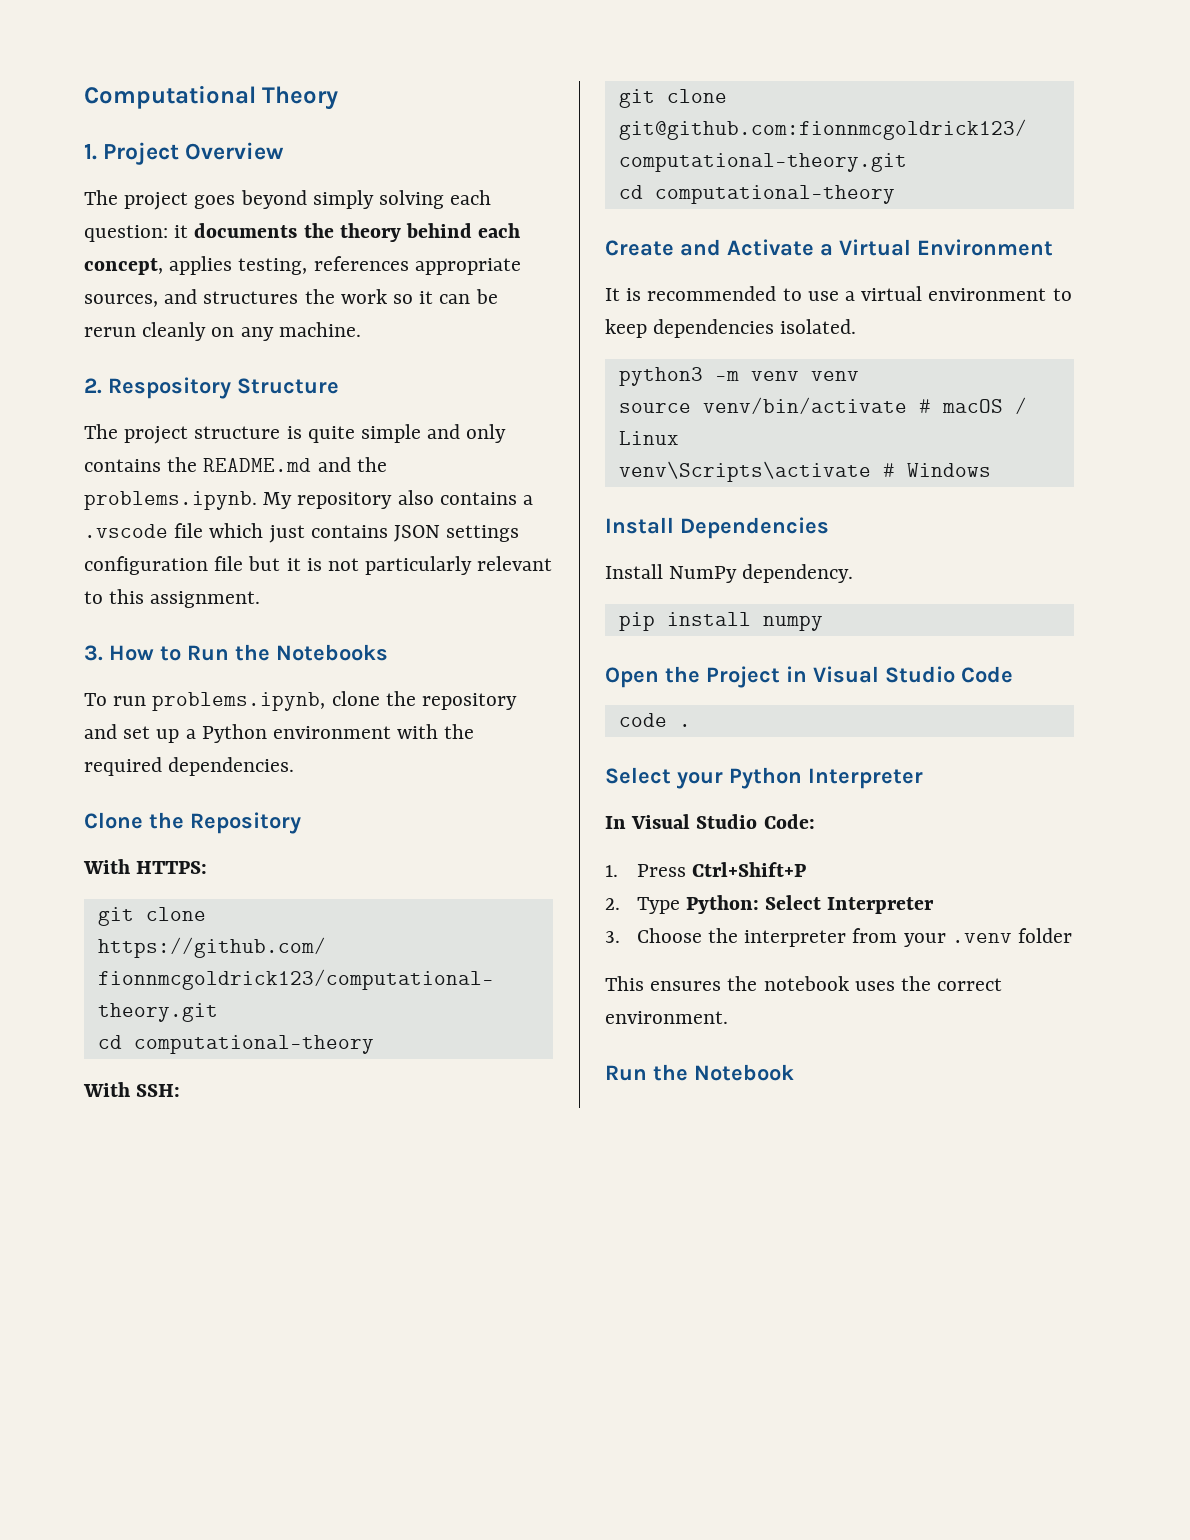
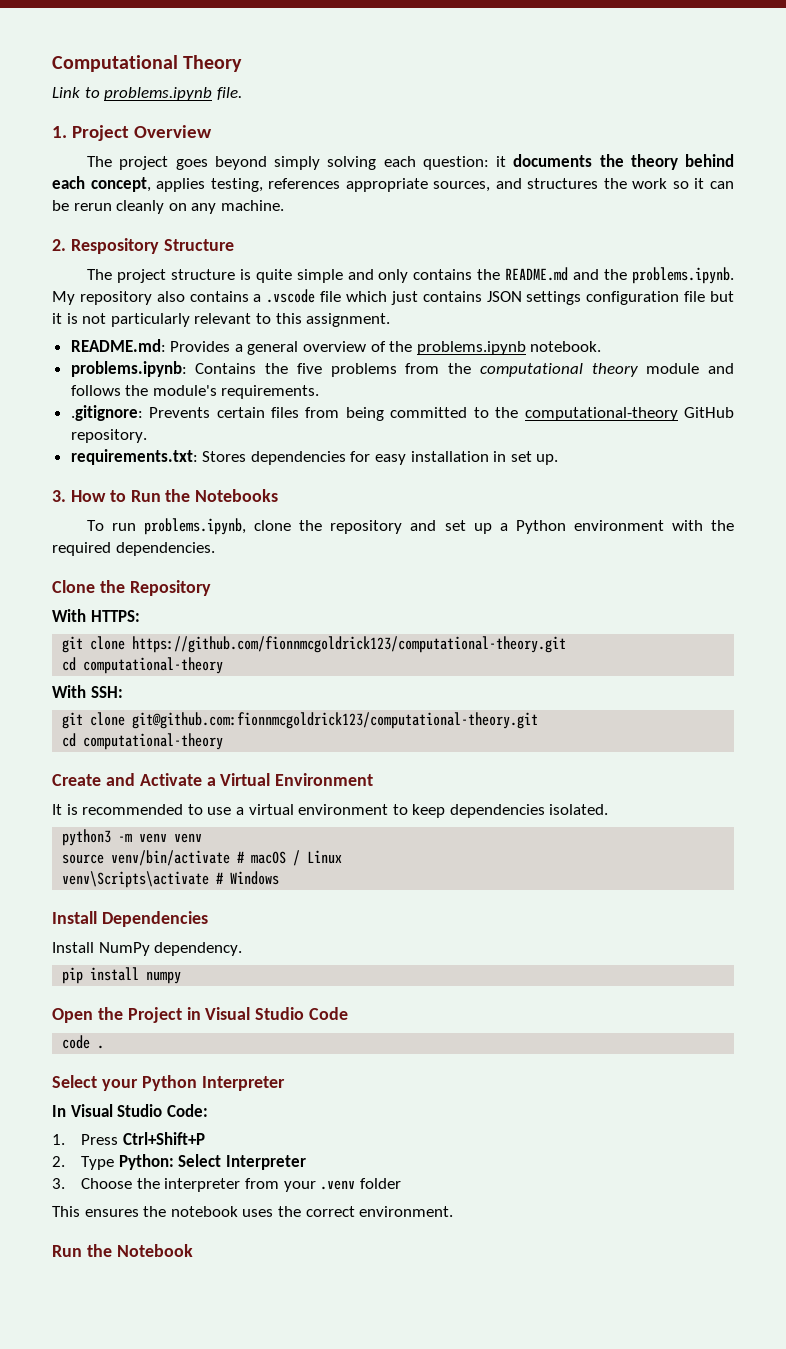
+ Link to problems.ipynb file.
+ README.md: Provides a general overview of the problems.ipynb notebook.
+ problems.ipynb: Contains the five problems from the computational theory module and follows the module's requirements.
+ .gitignore: Prevents certain files from being committed to the computational-theory GitHub repository.
+ requirements.txt: Stores dependencies for easy installation in set up.

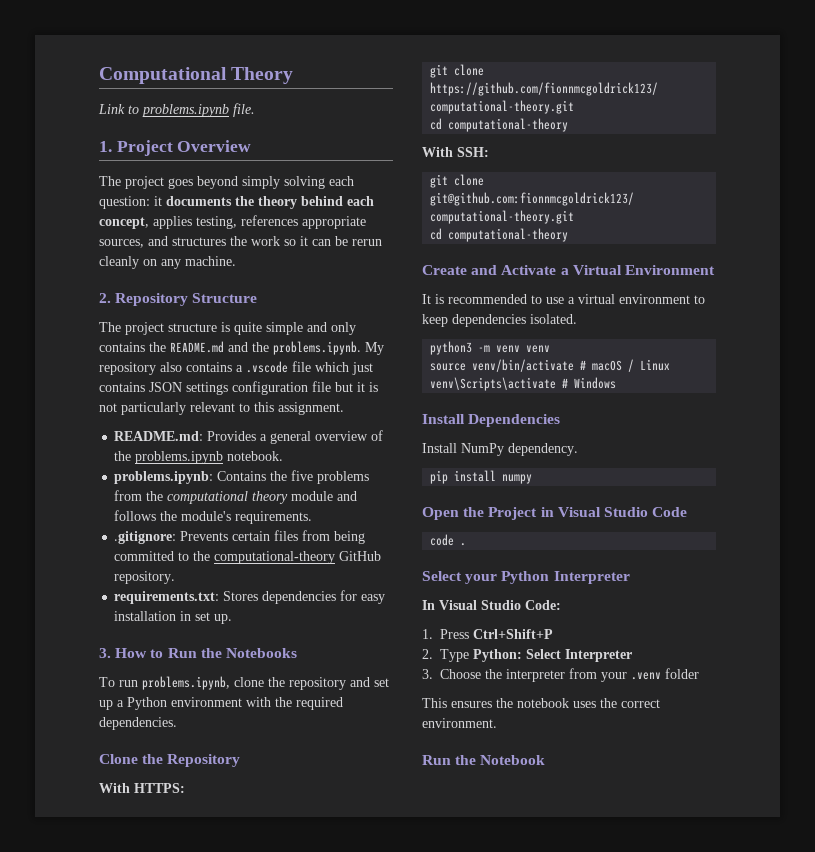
- 2. Respository Structure
+ 2. Repository Structure

